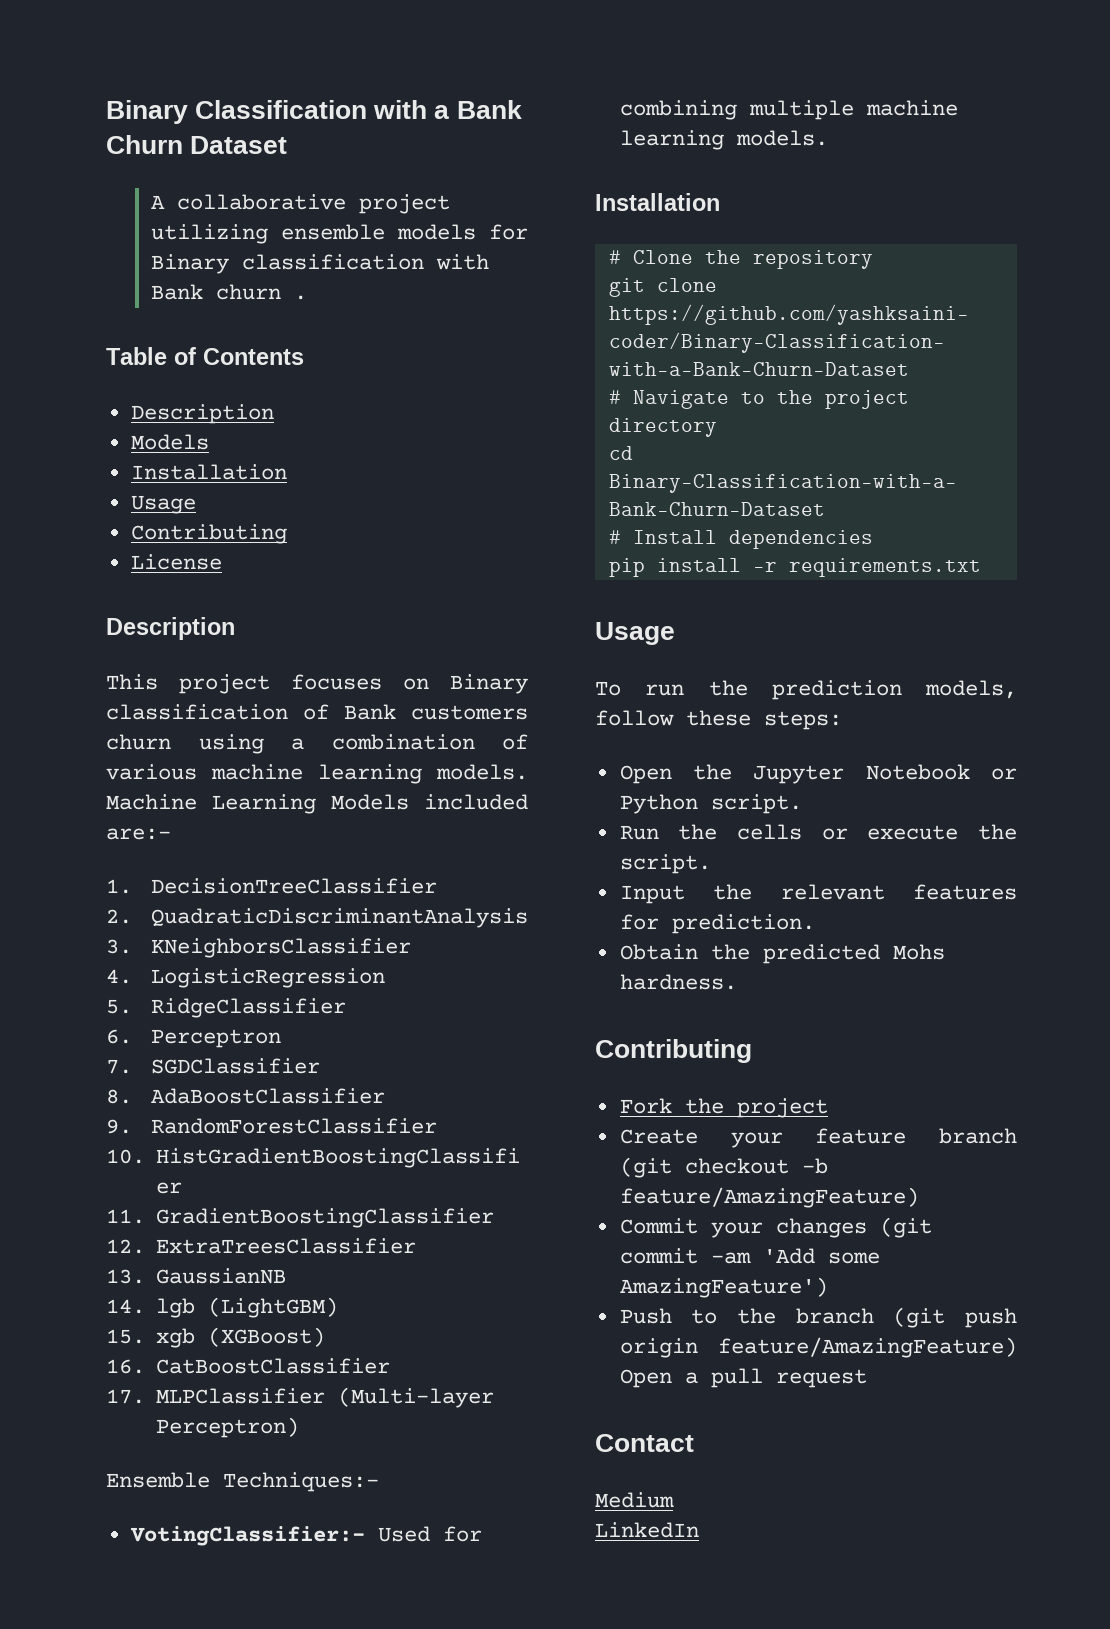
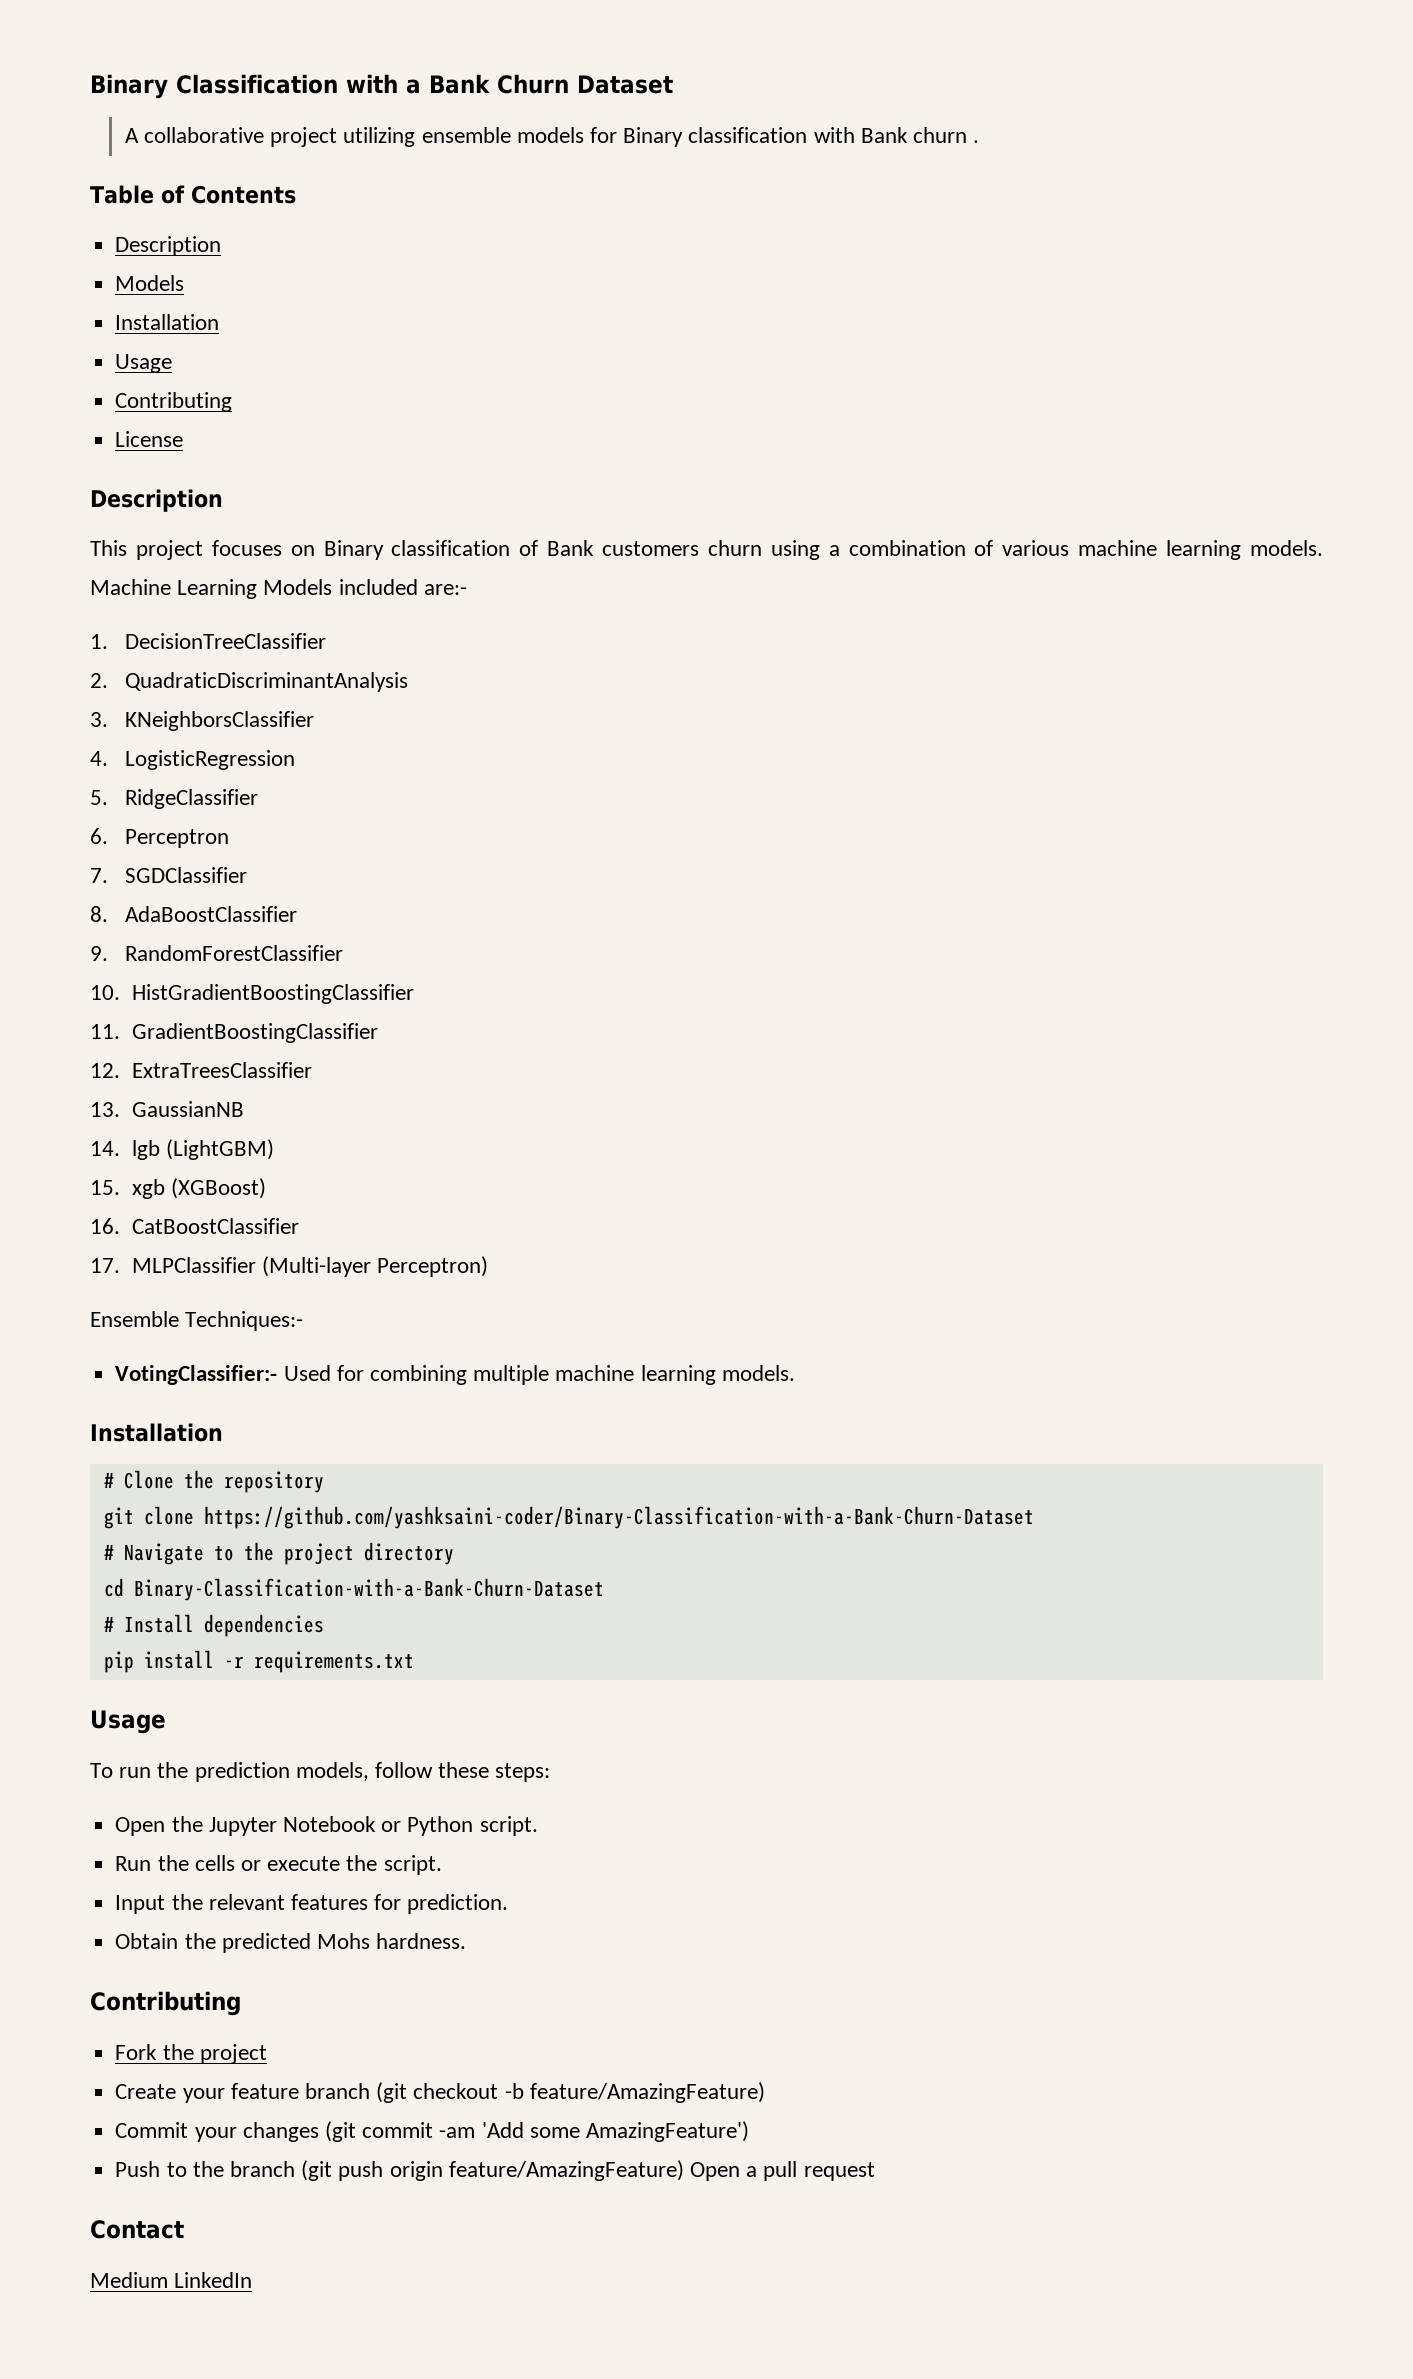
- Medium
- LinkedIn
+ Medium LinkedIn

